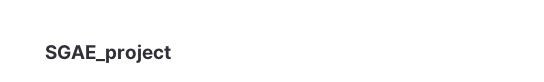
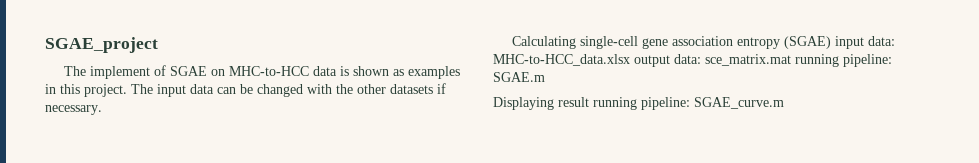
+ The implement of SGAE on MHC-to-HCC data is shown as examples in this project. The input data can be changed with the other datasets if necessary.
+ Calculating single-cell gene association entropy (SGAE) input data: MHC-to-HCC_data.xlsx output data: sce_matrix.mat running pipeline: SGAE.m
+ Displaying result running pipeline: SGAE_curve.m

